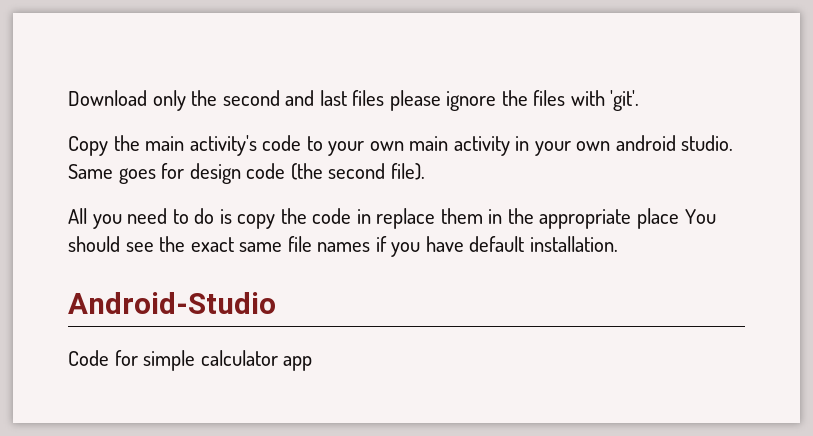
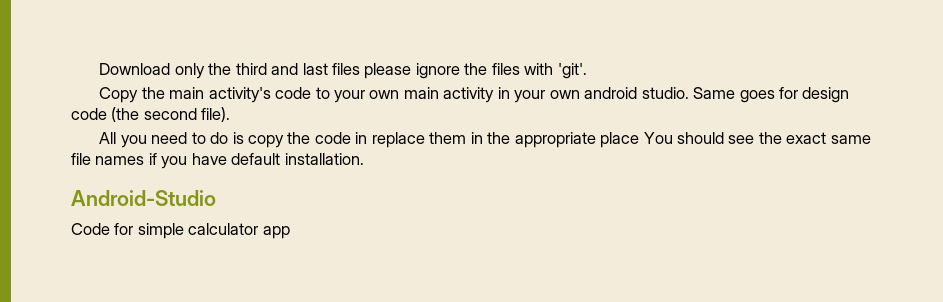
- Download only the second and last files please ignore the files with 'git'.
+ Download only the third and last files please ignore the files with 'git'.

